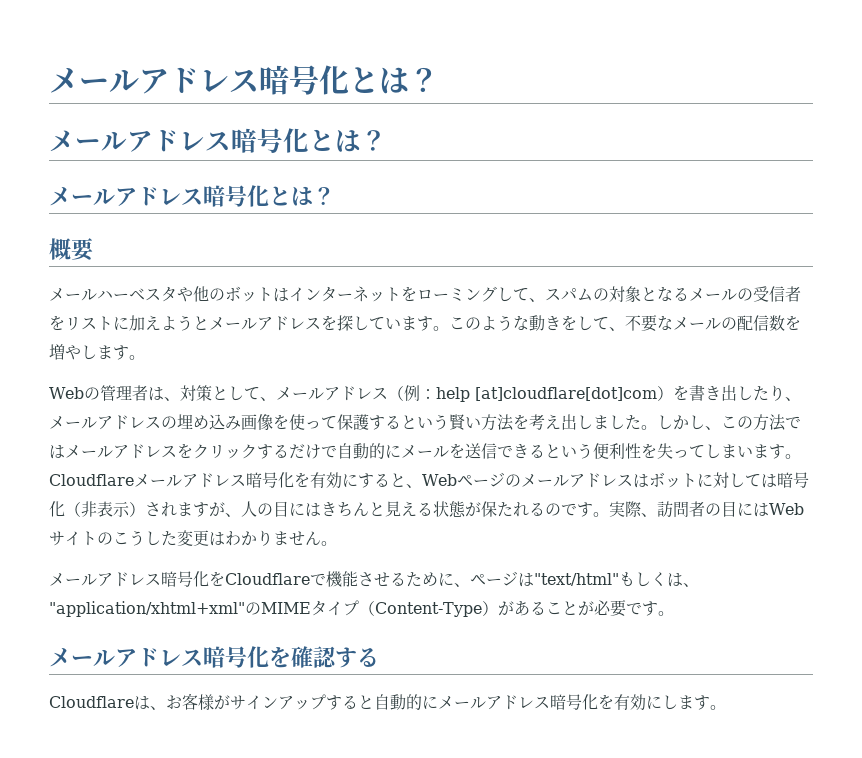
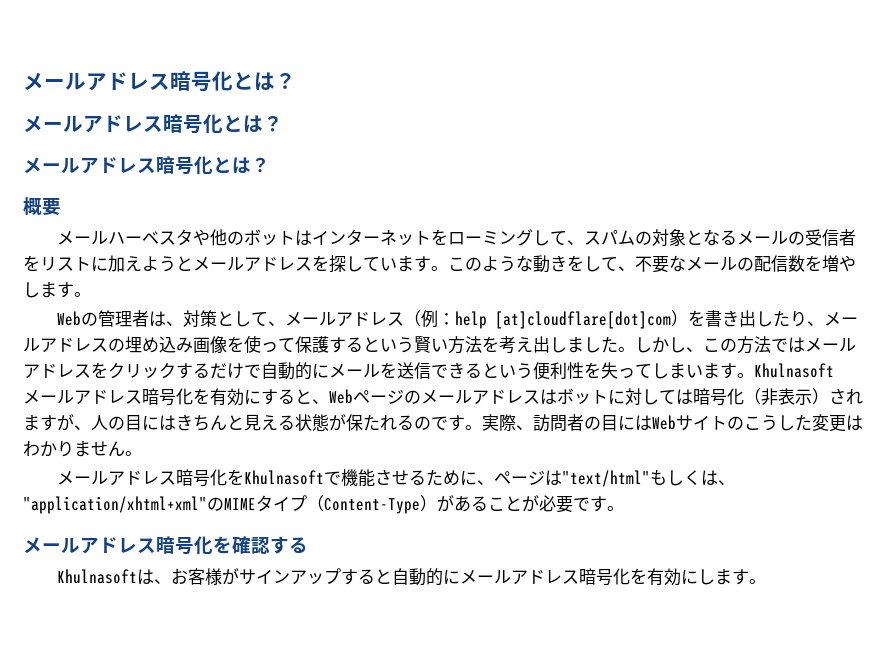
- Cloudflareメールアドレス暗号化を有効にすると、Webページのメールアドレスはボットに対しては暗号化（非表示）されますが、人の目にはきちんと見える状態が保たれるのです。
+ Khulnasoftメールアドレス暗号化を有効にすると、Webページのメールアドレスはボットに対しては暗号化（非表示）されますが、人の目にはきちんと見える状態が保たれるのです。
- メールアドレス暗号化をCloudflareで機能させるために、ページは"text/html"もしくは、"application/xhtml+xml"のMIMEタイプ（Content-Type）があることが必要です。
+ メールアドレス暗号化をKhulnasoftで機能させるために、ページは"text/html"もしくは、"application/xhtml+xml"のMIMEタイプ（Content-Type）があることが必要です。
- Cloudflareは、お客様がサインアップすると自動的にメールアドレス暗号化を有効にします。
+ Khulnasoftは、お客様がサインアップすると自動的にメールアドレス暗号化を有効にします。

